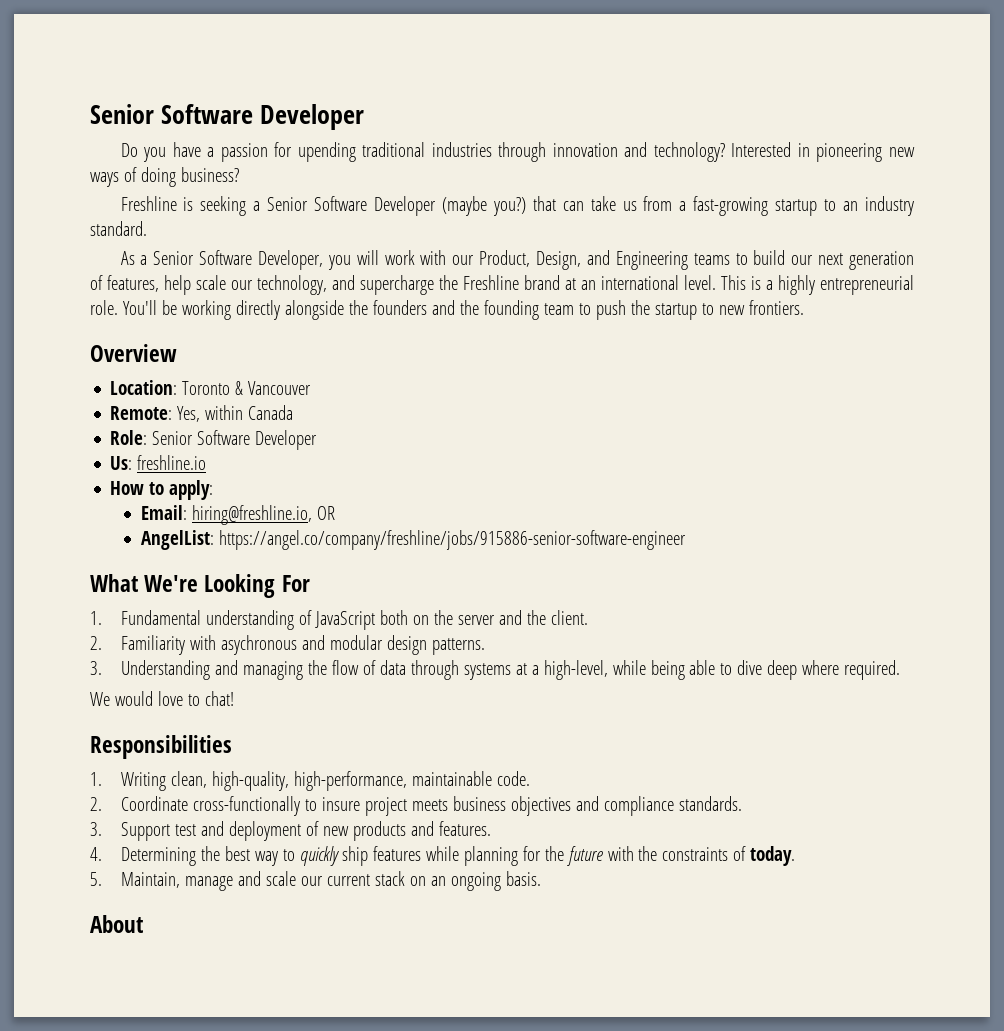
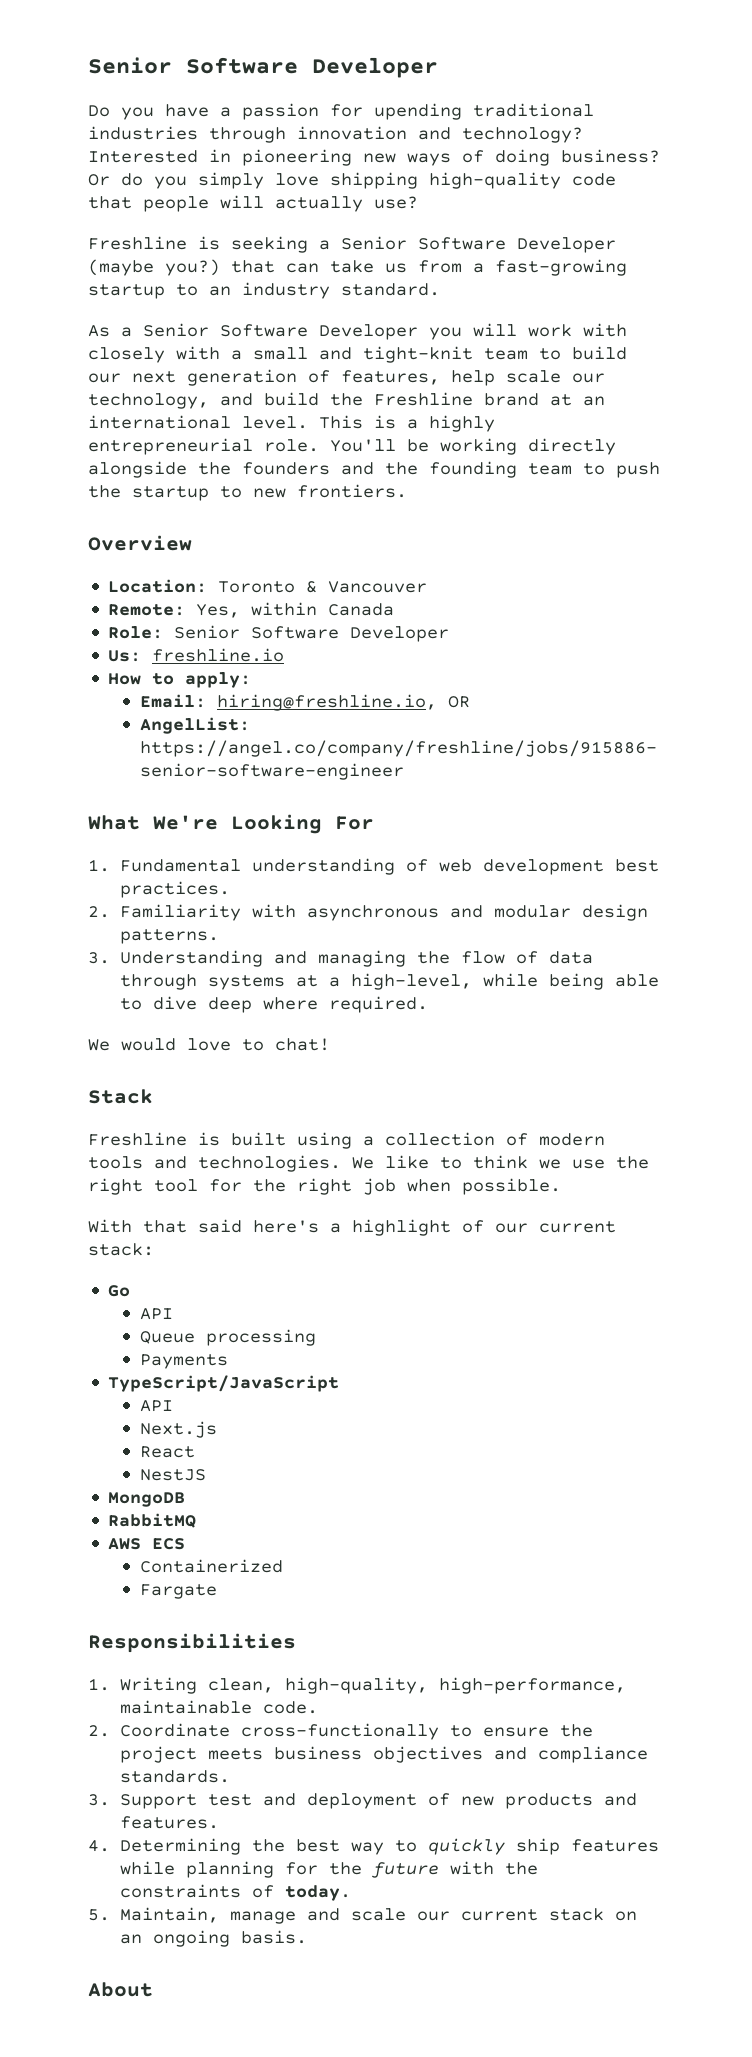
+ Or do you simply love shipping high-quality code that people will actually use?
- As a Senior Software Developer, you will work with our Product, Design, and Engineering teams to build our next generation of features, help scale our technology, and supercharge the Freshline brand at an international level.
+ As a Senior Software Developer you will work with closely with a small and tight-knit team to build our next generation of features, help scale our technology, and build the Freshline brand at an international level.
- 1. Fundamental understanding of JavaScript both on the server and the client.
+ 1. Fundamental understanding of web development best practices.
- 2. Familiarity with asychronous and modular design patterns.
+ 2. Familiarity with asynchronous and modular design patterns.
+ Stack
+ Freshline is built using a collection of modern tools and technologies. We like to think we use the right tool for the right job when possible.
+ With that said here's a highlight of our current stack:
+ Go
+ API
+ Queue processing
+ Payments
+ TypeScript/JavaScript
+ API
+ Next.js
+ React
+ NestJS
+ MongoDB
+ RabbitMQ
+ AWS ECS
+ Containerized
+ Fargate
- 2. Coordinate cross-functionally to insure project meets business objectives and compliance standards.
+ 2. Coordinate cross-functionally to ensure the project meets business objectives and compliance standards.

